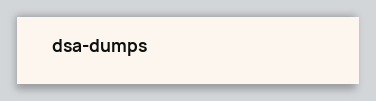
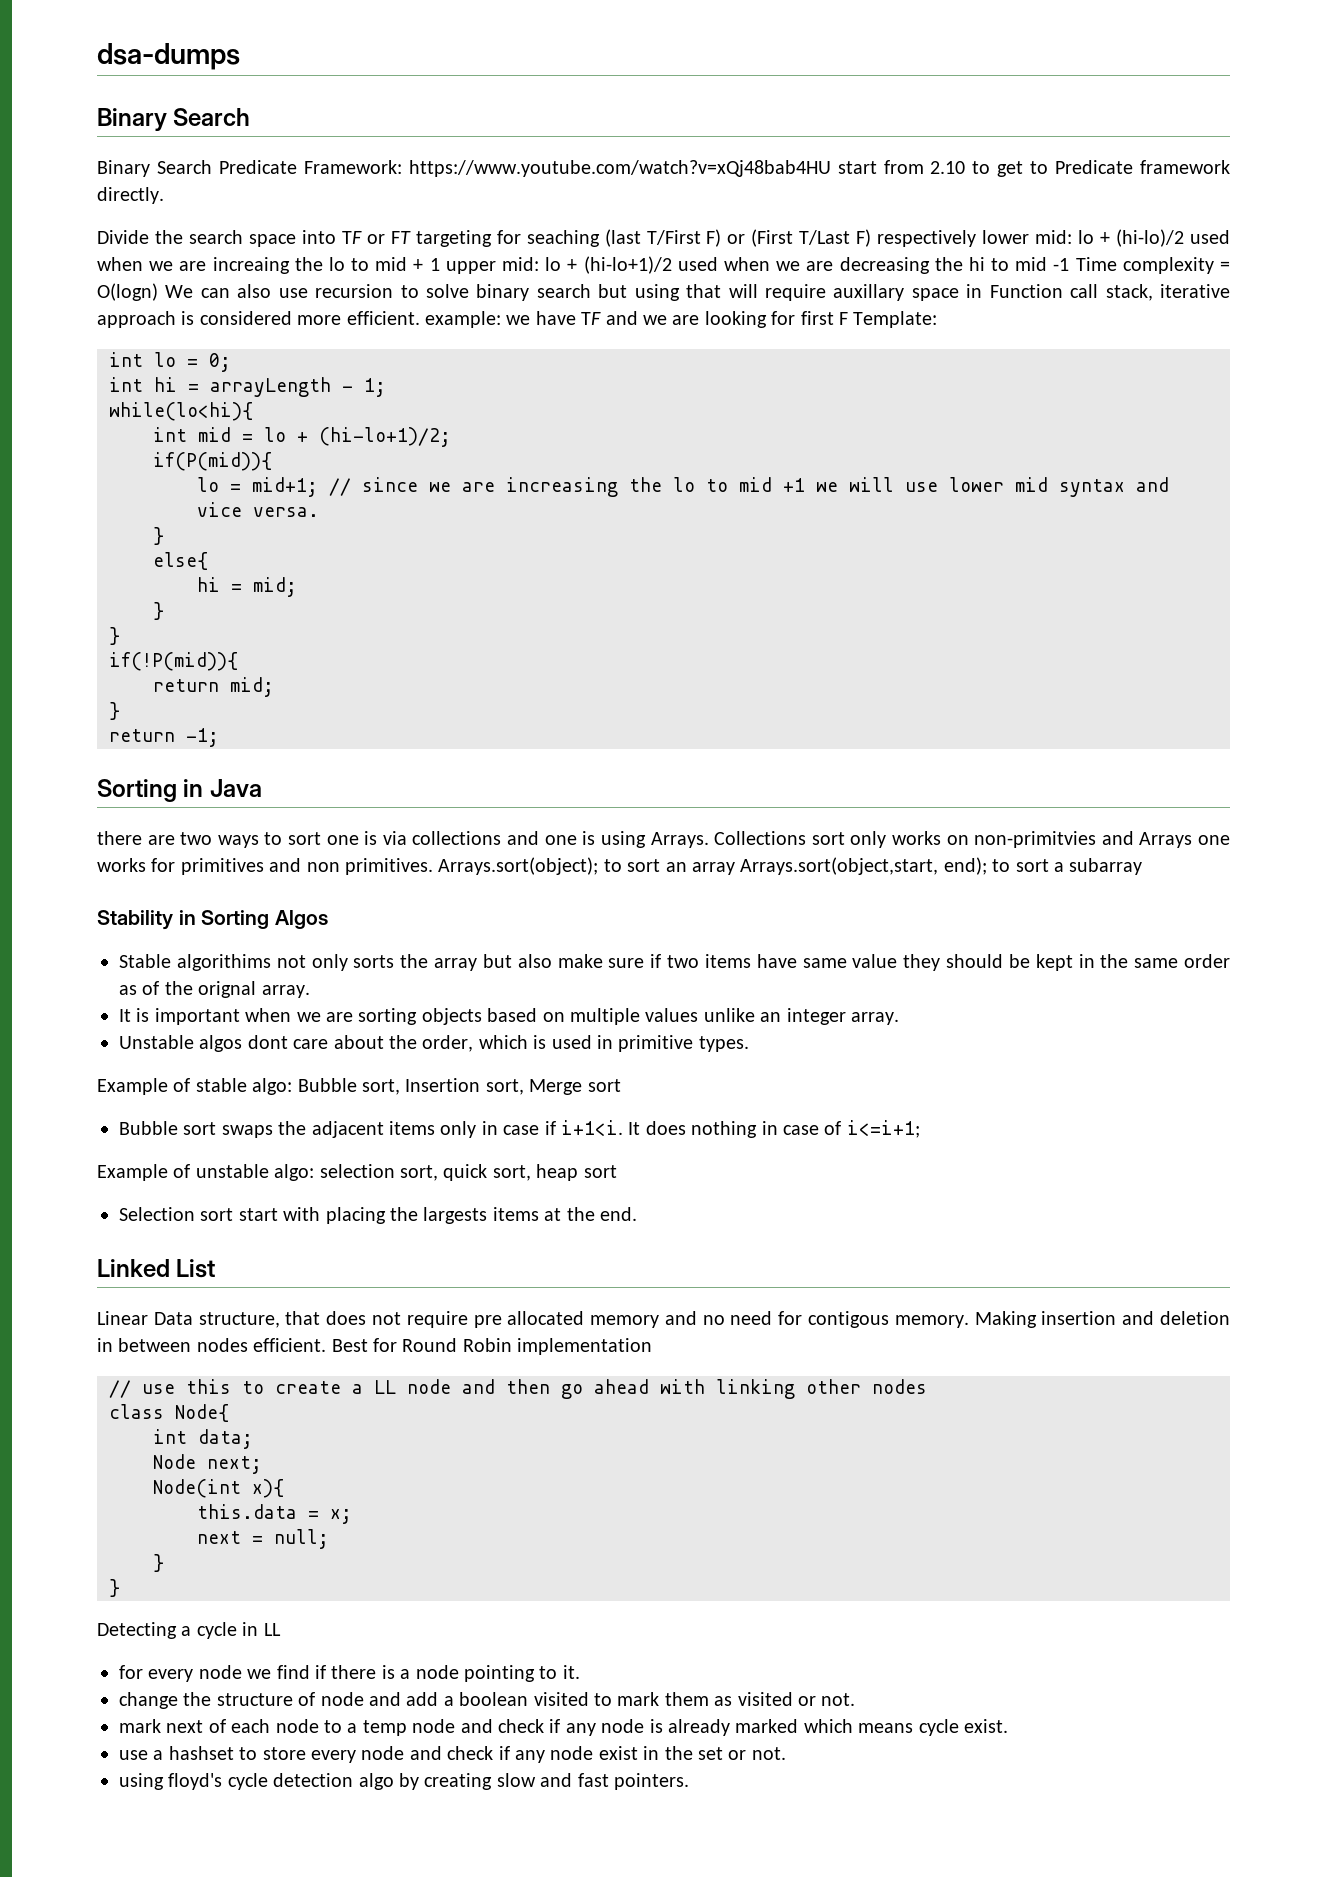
  dsa-dumps
+ Binary Search
+ Binary Search Predicate Framework: https://www.youtube.com/watch?v=xQj48bab4HU start from 2.10 to get to Predicate framework directly.
+ Divide the search space into TF or FT targeting for seaching (last T/First F) or (First T/Last F) respectively lower mid: lo + (hi-lo)/2 used when we are increaing the lo to mid + 1 upper mid: lo + (hi-lo+1)/2 used when we are decreasing the hi to mid -1 Time complexity = O(logn) We can also use recursion to solve binary search but using that will require auxillary space in Function call stack, iterative approach is considered more efficient. example: we have TF and we are looking for first F Template:
+ int lo = 0;
+ int hi = arrayLength - 1;
+ while(lo<hi){
+ int mid = lo + (hi-lo+1)/2;
+ if(P(mid)){
+ lo = mid+1; // since we are increasing the lo to mid +1 we will use lower mid syntax and vice versa.
+ }
+ else{
+ hi = mid;
+ }
+ }
+ if(!P(mid)){
+ return mid;
+ }
+ return -1;
+ Sorting in Java
+ there are two ways to sort one is via collections and one is using Arrays. Collections sort only works on non-primitvies and Arrays one works for primitives and non primitives. Arrays.sort(object); to sort an array Arrays.sort(object,start, end); to sort a subarray
+ Stability in Sorting Algos
+ Stable algorithims not only sorts the array but also make sure if two items have same value they should be kept in the same order as of the orignal array.
+ It is important when we are sorting objects based on multiple values unlike an integer array.
+ Unstable algos dont care about the order, which is used in primitive types.
+ Example of stable algo: Bubble sort, Insertion sort, Merge sort
+ Bubble sort swaps the adjacent items only in case if i+1<i. It does nothing in case of i<=i+1;
+ Example of unstable algo: selection sort, quick sort, heap sort
+ Selection sort start with placing the largests items at the end.
+ Linked List
+ Linear Data structure, that does not require pre allocated memory and no need for contigous memory. Making insertion and deletion in between nodes efficient. Best for Round Robin implementation
+ // use this to create a LL node and then go ahead with linking other nodes
+ class Node{
+ int data;
+ Node next;
+ Node(int x){
+ this.data = x;
+ next = null;
+ }
+ }
+ Detecting a cycle in LL
+ for every node we find if there is a node pointing to it.
+ change the structure of node and add a boolean visited to mark them as visited or not.
+ mark next of each node to a temp node and check if any node is already marked which means cycle exist.
+ use a hashset to store every node and check if any node exist in the set or not.
+ using floyd's cycle detection algo by creating slow and fast pointers.

